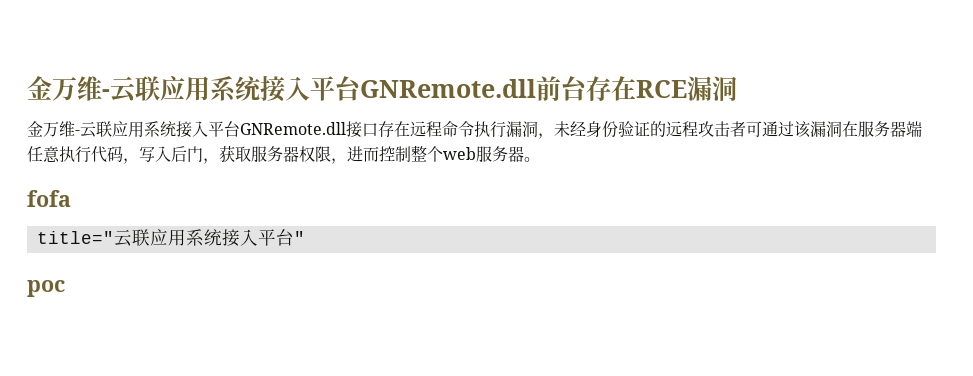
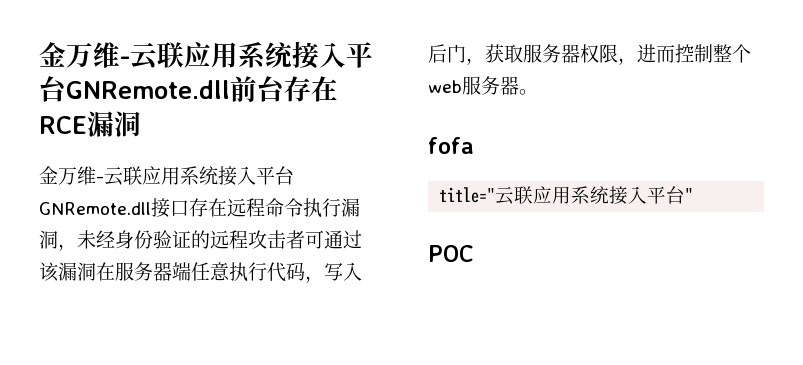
- poc
+ POC

